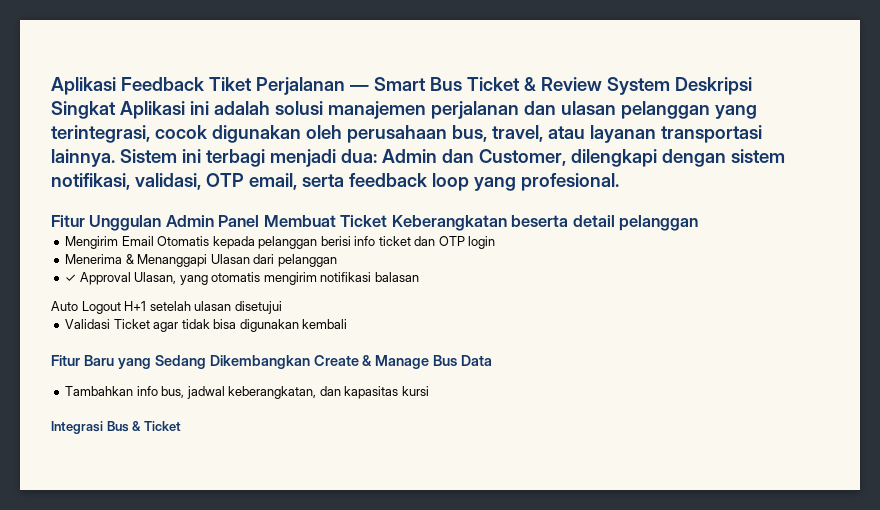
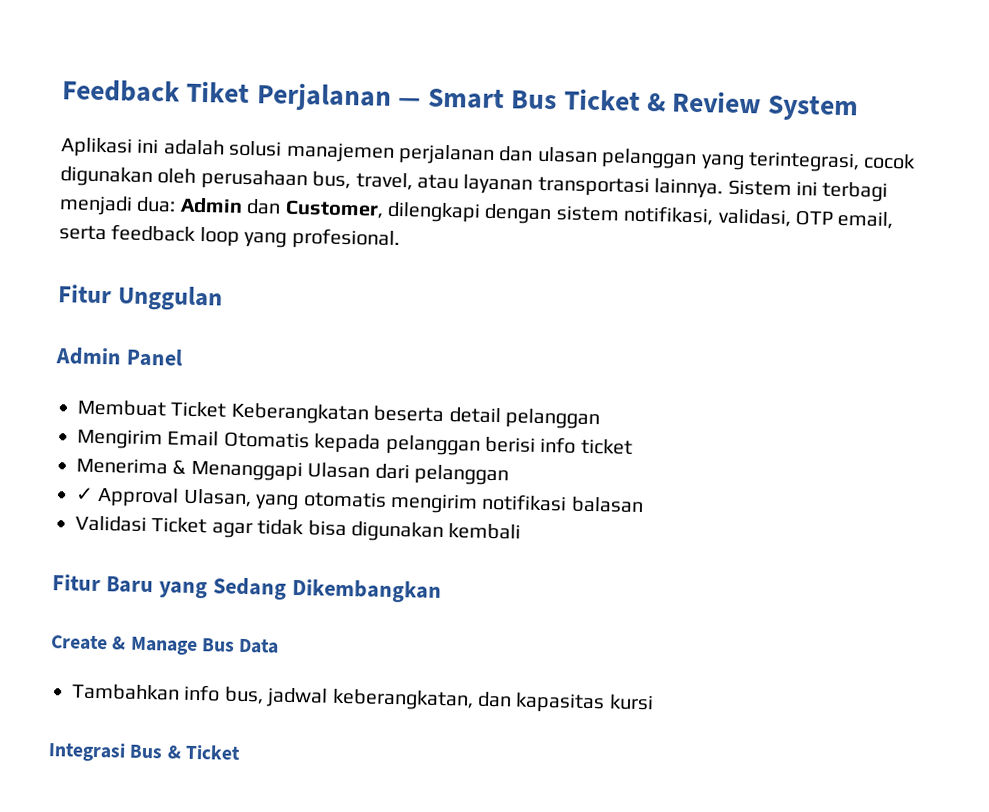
- Aplikasi Feedback Tiket Perjalanan — Smart Bus Ticket & Review System Deskripsi Singkat Aplikasi ini adalah solusi manajemen perjalanan dan ulasan pelanggan yang terintegrasi, cocok digunakan oleh perusahaan bus, travel, atau layanan transportasi lainnya.
+ Feedback Tiket Perjalanan — Smart Bus Ticket & Review System
+ Aplikasi ini adalah solusi manajemen perjalanan dan ulasan pelanggan yang terintegrasi, cocok digunakan oleh perusahaan bus, travel, atau layanan transportasi lainnya.
- Fitur Unggulan Admin Panel Membuat Ticket Keberangkatan beserta detail pelanggan
+ Fitur Unggulan
+ Admin Panel
+ Membuat Ticket Keberangkatan beserta detail pelanggan
- Mengirim Email Otomatis kepada pelanggan berisi info ticket dan OTP login
+ Mengirim Email Otomatis kepada pelanggan berisi info ticket
- Auto Logout H+1 setelah ulasan disetujui
- Fitur Baru yang Sedang Dikembangkan Create & Manage Bus Data
+ Fitur Baru yang Sedang Dikembangkan
+ Create & Manage Bus Data

